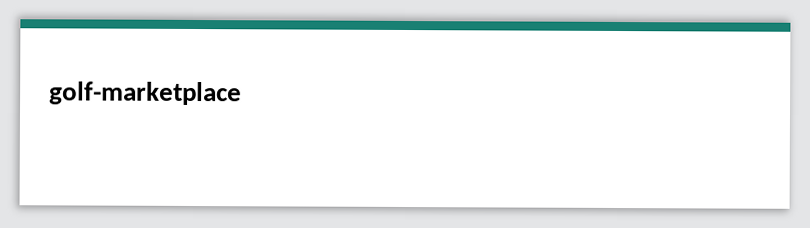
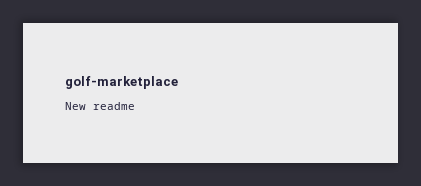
+ New readme

